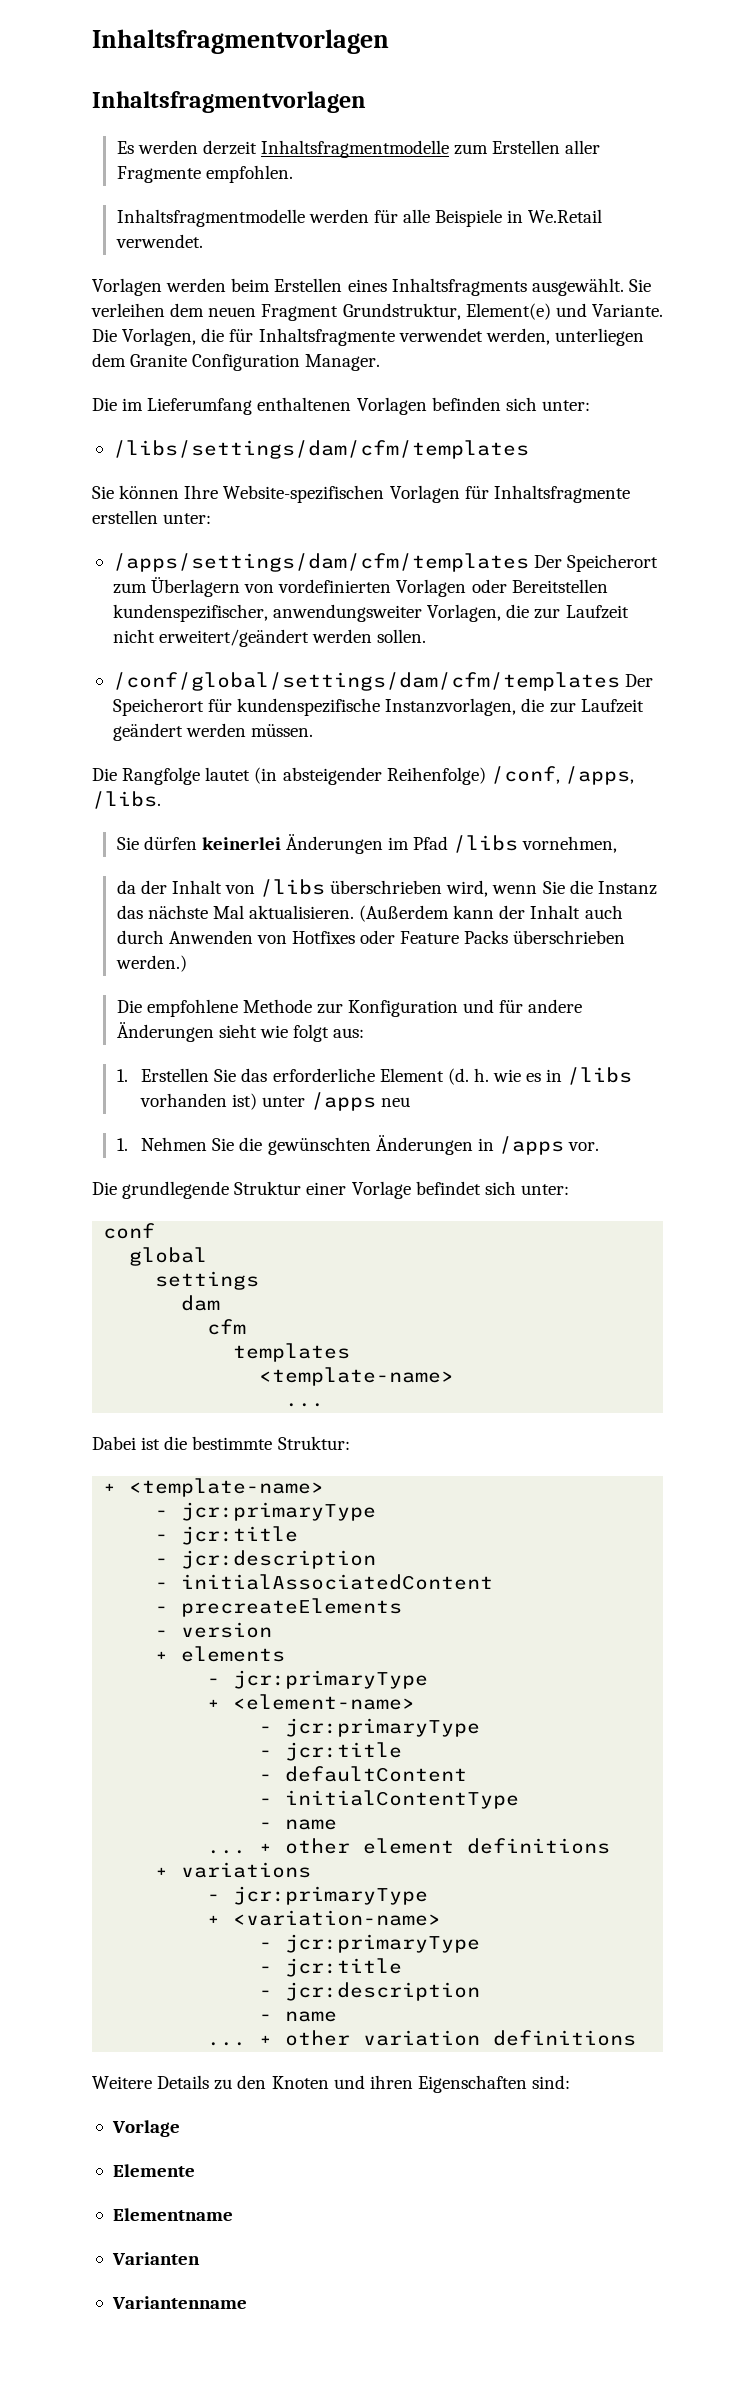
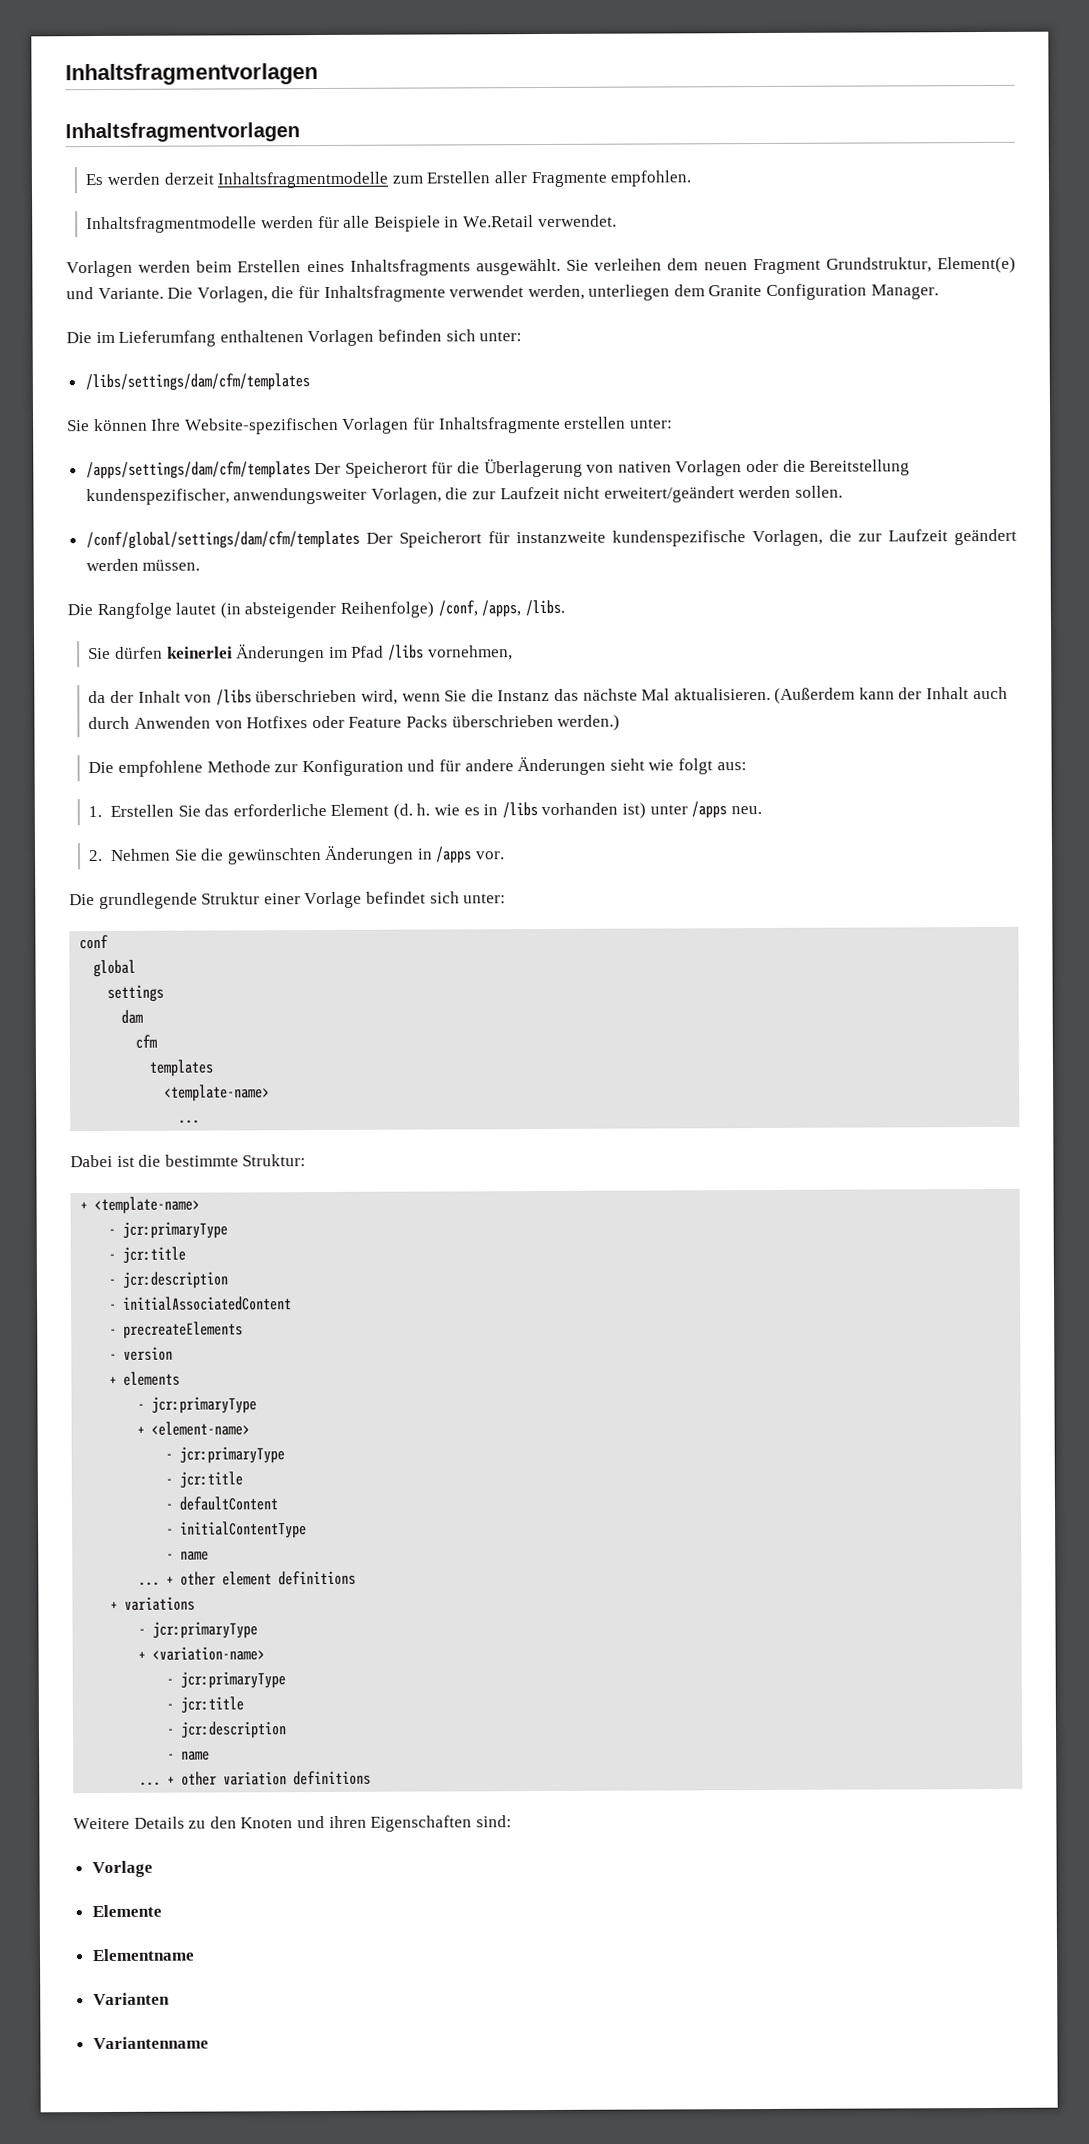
- /apps/settings/dam/cfm/templates Der Speicherort zum Überlagern von vordefinierten Vorlagen oder Bereitstellen kundenspezifischer, anwendungsweiter Vorlagen, die zur Laufzeit nicht erweitert/geändert werden sollen.
+ /apps/settings/dam/cfm/templates Der Speicherort für die Überlagerung von nativen Vorlagen oder die Bereitstellung kundenspezifischer, anwendungsweiter Vorlagen, die zur Laufzeit nicht erweitert/geändert werden sollen.
- /conf/global/settings/dam/cfm/templates Der Speicherort für kundenspezifische Instanzvorlagen, die zur Laufzeit geändert werden müssen.
+ /conf/global/settings/dam/cfm/templates Der Speicherort für instanzweite kundenspezifische Vorlagen, die zur Laufzeit geändert werden müssen.
- 1. Erstellen Sie das erforderliche Element (d. h. wie es in /libs vorhanden ist) unter /apps neu
- 1. Nehmen Sie die gewünschten Änderungen in /apps vor.
+ 1. Erstellen Sie das erforderliche Element (d. h. wie es in /libs vorhanden ist) unter /apps neu.
+ 2. Nehmen Sie die gewünschten Änderungen in /apps vor.

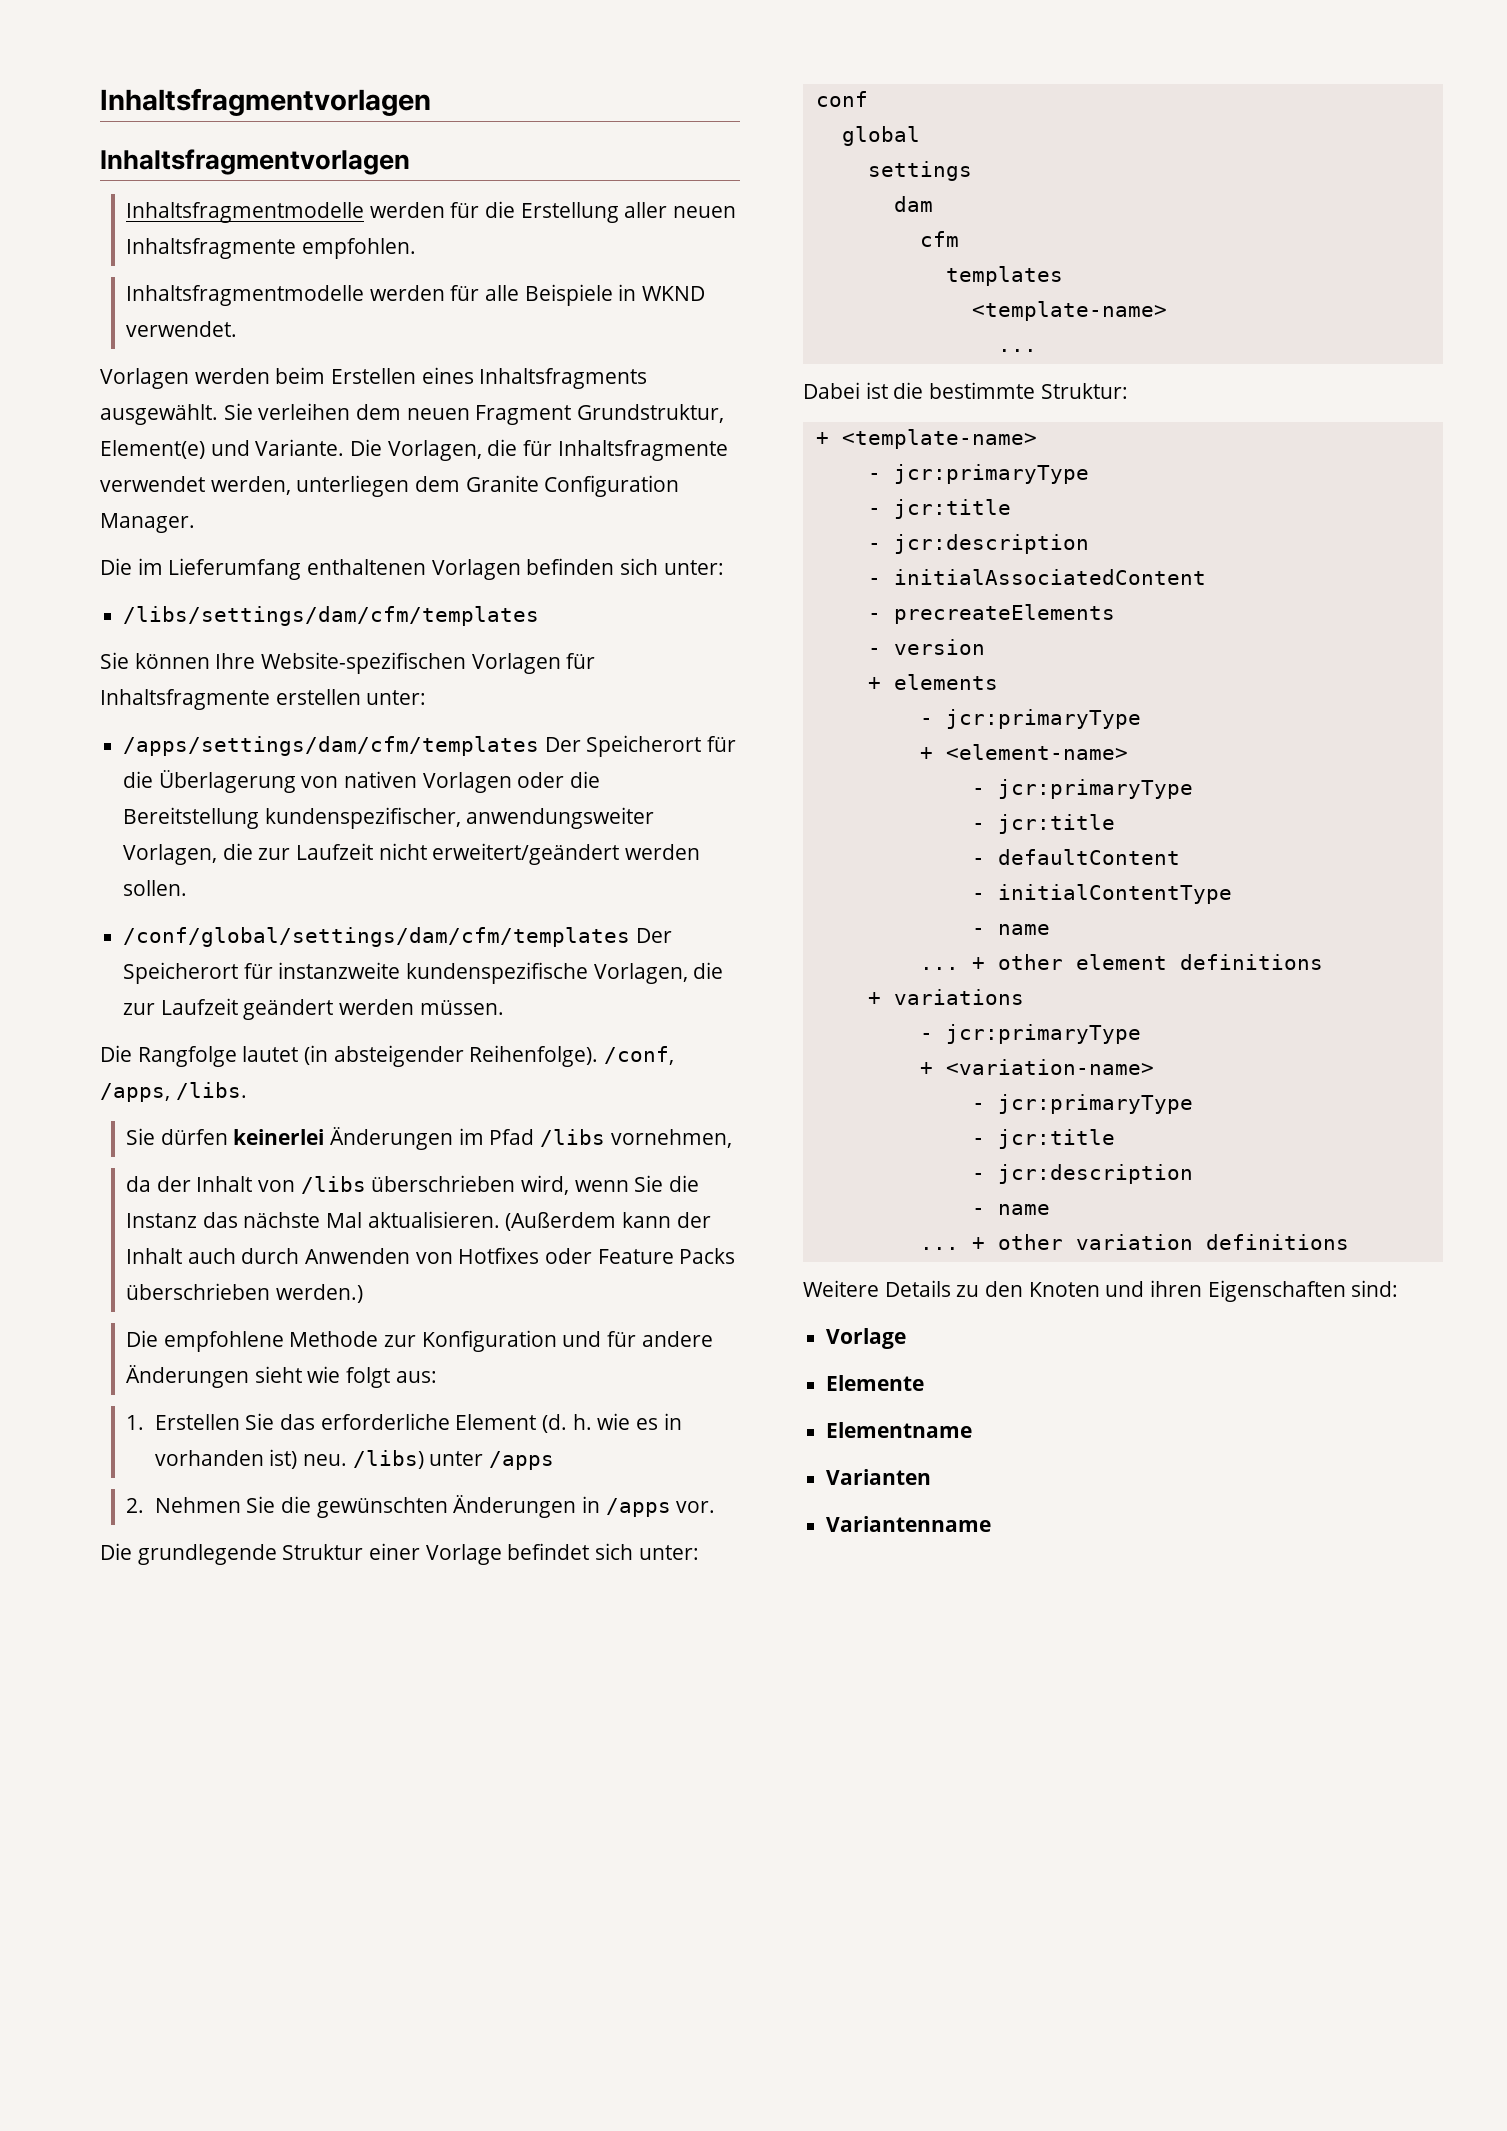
- Es werden derzeit Inhaltsfragmentmodelle zum Erstellen aller Fragmente empfohlen.
+ Inhaltsfragmentmodelle werden für die Erstellung aller neuen Inhaltsfragmente empfohlen.
- Inhaltsfragmentmodelle werden für alle Beispiele in We.Retail verwendet.
+ Inhaltsfragmentmodelle werden für alle Beispiele in WKND verwendet.
- Die Rangfolge lautet (in absteigender Reihenfolge) /conf, /apps, /libs.
+ Die Rangfolge lautet (in absteigender Reihenfolge). /conf, /apps, /libs.
- 1. Erstellen Sie das erforderliche Element (d. h. wie es in /libs vorhanden ist) unter /apps neu.
+ 1. Erstellen Sie das erforderliche Element (d. h. wie es in vorhanden ist) neu. /libs) unter /apps

